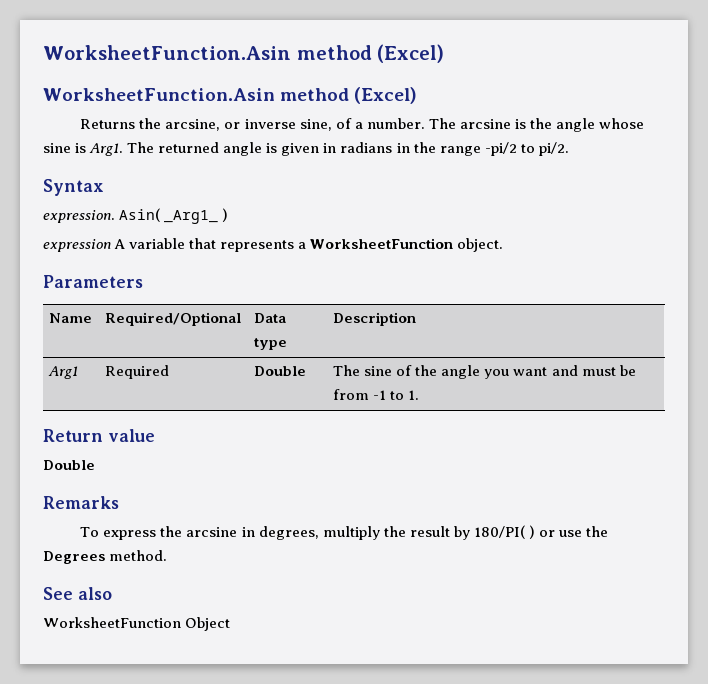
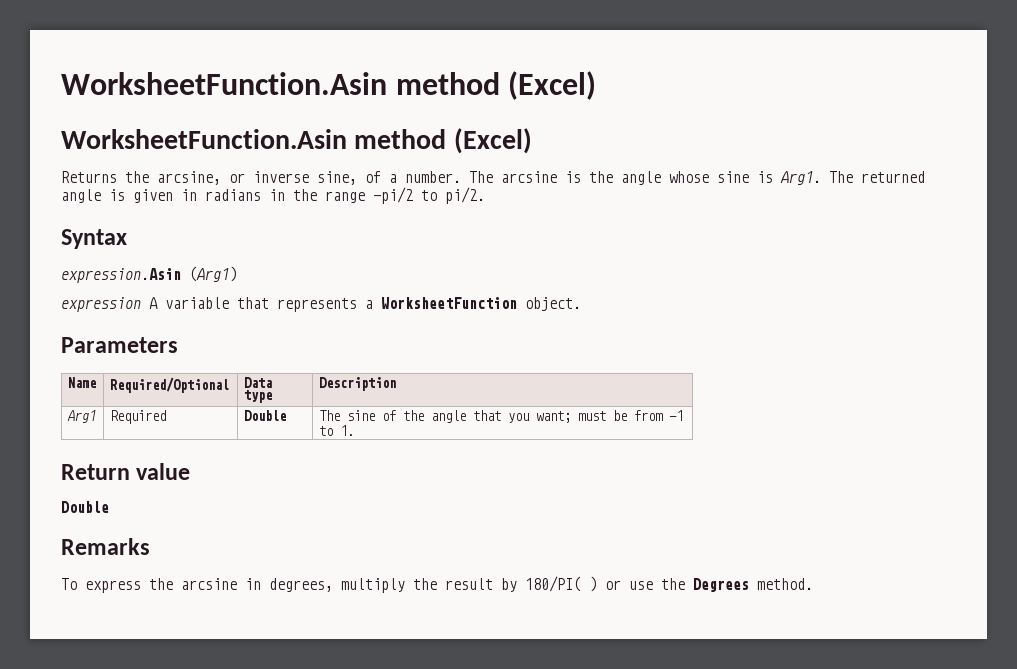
- expression. Asin( _Arg1_ )
+ expression.Asin (Arg1)
- Arg1 | Required | Double | The sine of the angle you want and must be from -1 to 1.
+ Arg1 | Required | Double | The sine of the angle that you want; must be from -1 to 1.
- See also
- WorksheetFunction Object

